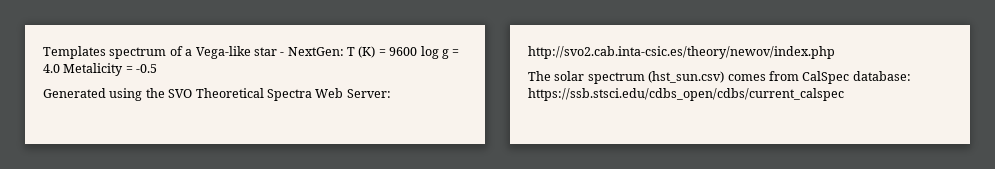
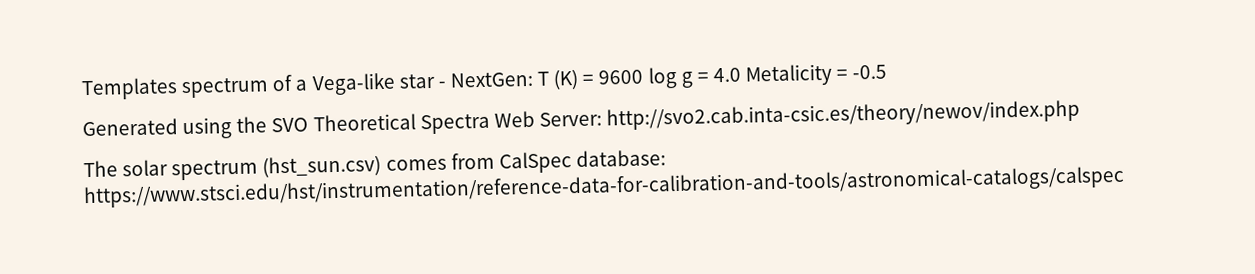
- The solar spectrum (hst_sun.csv) comes from CalSpec database: https://ssb.stsci.edu/cdbs_open/cdbs/current_calspec
+ The solar spectrum (hst_sun.csv) comes from CalSpec database: https://www.stsci.edu/hst/instrumentation/reference-data-for-calibration-and-tools/astronomical-catalogs/calspec

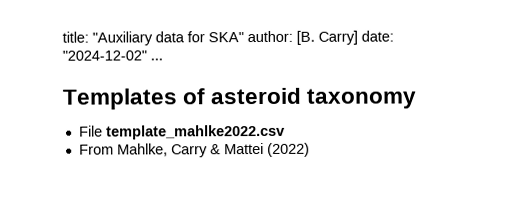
- Templates spectrum of a Vega-like star - NextGen: T (K) = 9600 log g = 4.0 Metalicity = -0.5
- Generated using the SVO Theoretical Spectra Web Server: http://svo2.cab.inta-csic.es/theory/newov/index.php
- The solar spectrum (hst_sun.csv) comes from CalSpec database: https://www.stsci.edu/hst/instrumentation/reference-data-for-calibration-and-tools/astronomical-catalogs/calspec
+ title: "Auxiliary data for SKA" author: [B. Carry] date: "2024-12-02" ...
+ Templates of asteroid taxonomy
+ File template_mahlke2022.csv
+ From Mahlke, Carry & Mattei (2022)

